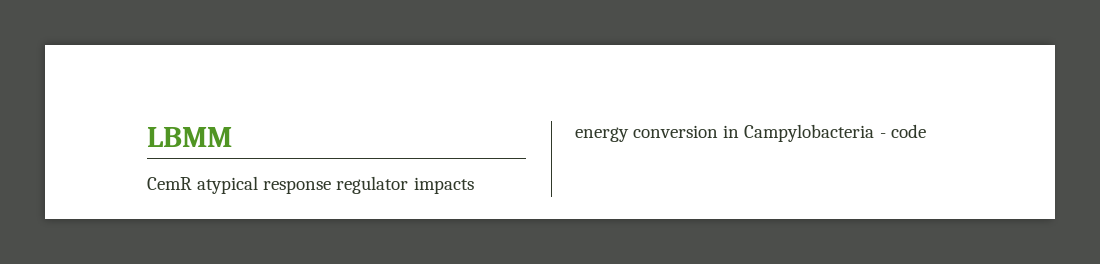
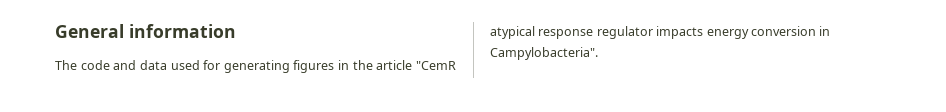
- LBMM
- CemR atypical response regulator impacts energy conversion in Campylobacteria - code
+ General information
+ The code and data used for generating figures in the article "CemR atypical response regulator impacts energy conversion in Campylobacteria".

